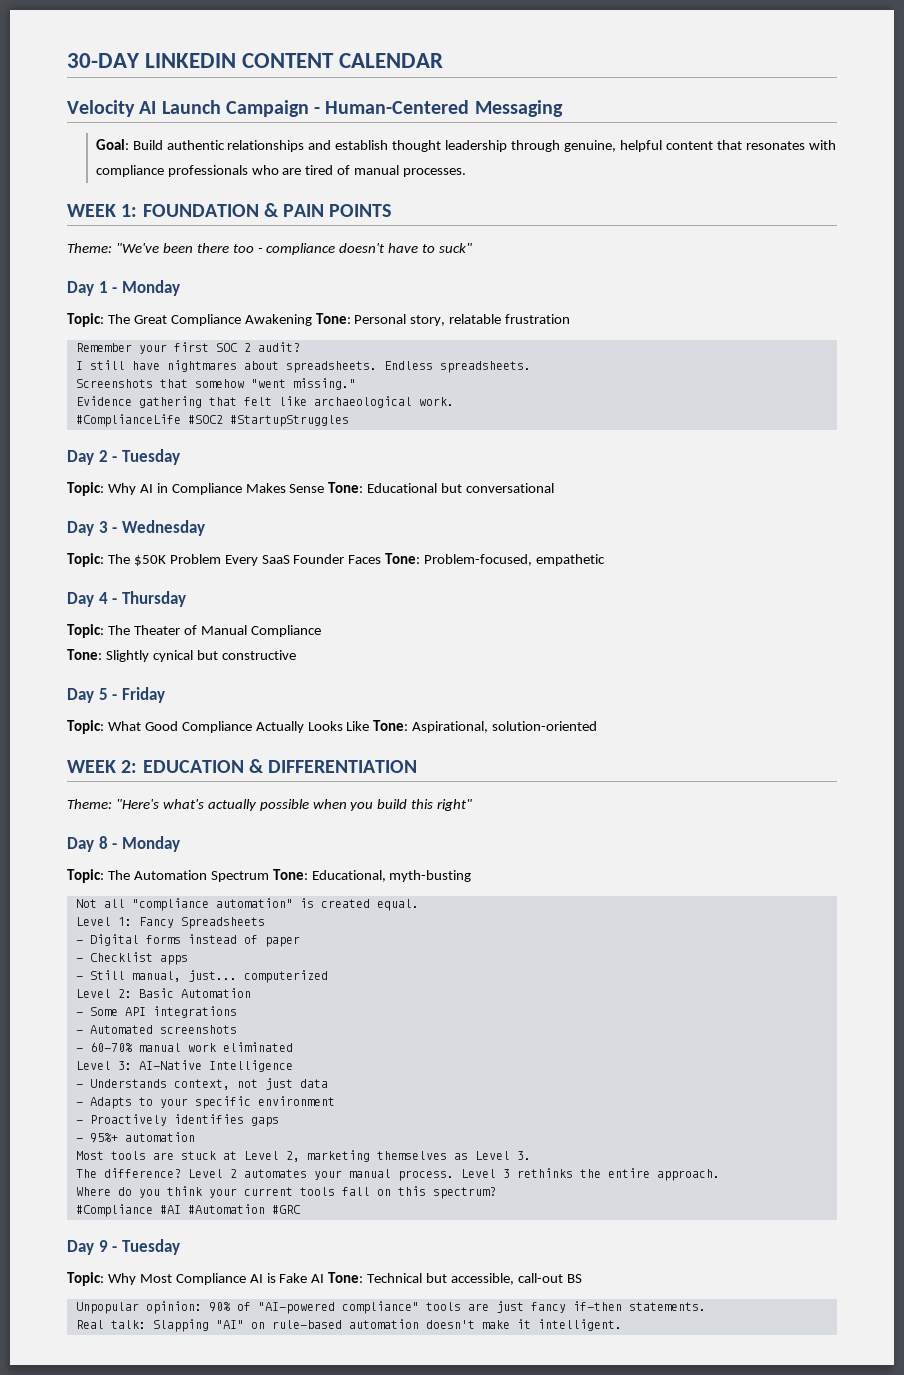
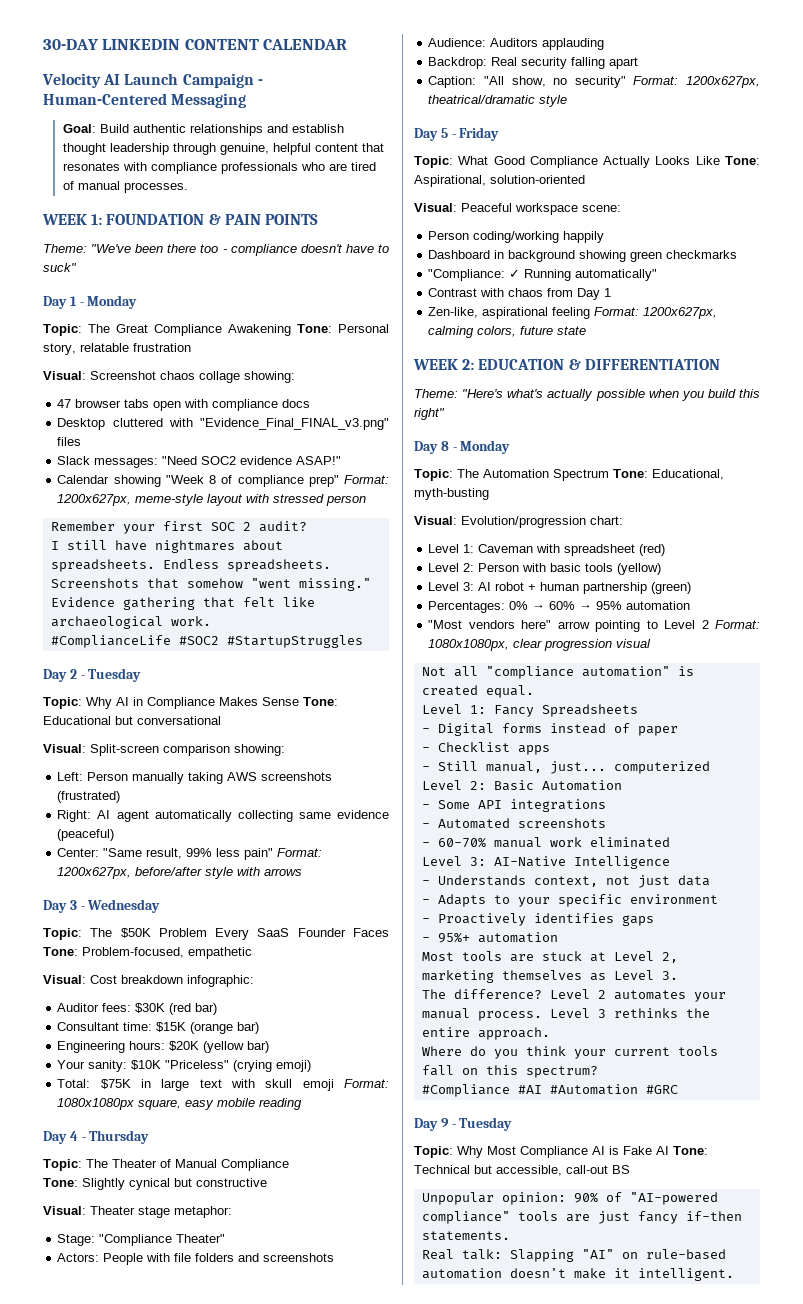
+ Visual: Screenshot chaos collage showing:
+ 47 browser tabs open with compliance docs
+ Desktop cluttered with "Evidence_Final_FINAL_v3.png" files
+ Slack messages: "Need SOC2 evidence ASAP!"
+ Calendar showing "Week 8 of compliance prep" Format: 1200x627px, meme-style layout with stressed person
+ Visual: Split-screen comparison showing:
+ Left: Person manually taking AWS screenshots (frustrated)
+ Right: AI agent automatically collecting same evidence (peaceful)
+ Center: "Same result, 99% less pain" Format: 1200x627px, before/after style with arrows
+ Visual: Cost breakdown infographic:
+ Auditor fees: $30K (red bar)
+ Consultant time: $15K (orange bar)
+ Engineering hours: $20K (yellow bar)
+ Your sanity: $10K "Priceless" (crying emoji)
+ Total: $75K in large text with skull emoji Format: 1080x1080px square, easy mobile reading
+ Visual: Theater stage metaphor:
+ Stage: "Compliance Theater"
+ Actors: People with file folders and screenshots
+ Audience: Auditors applauding
+ Backdrop: Real security falling apart
+ Caption: "All show, no security" Format: 1200x627px, theatrical/dramatic style
+ Visual: Peaceful workspace scene:
+ Person coding/working happily
+ Dashboard in background showing green checkmarks
+ "Compliance: ✓ Running automatically"
+ Contrast with chaos from Day 1
+ Zen-like, aspirational feeling Format: 1200x627px, calming colors, future state
+ Visual: Evolution/progression chart:
+ Level 1: Caveman with spreadsheet (red)
+ Level 2: Person with basic tools (yellow)
+ Level 3: AI robot + human partnership (green)
+ Percentages: 0% → 60% → 95% automation
+ "Most vendors here" arrow pointing to Level 2 Format: 1080x1080px, clear progression visual

